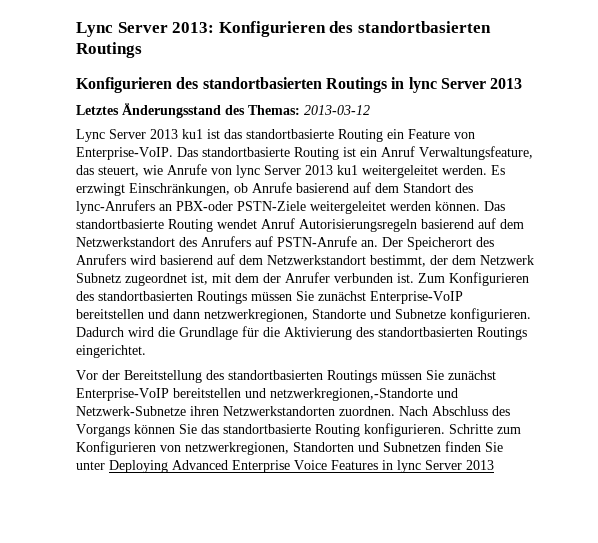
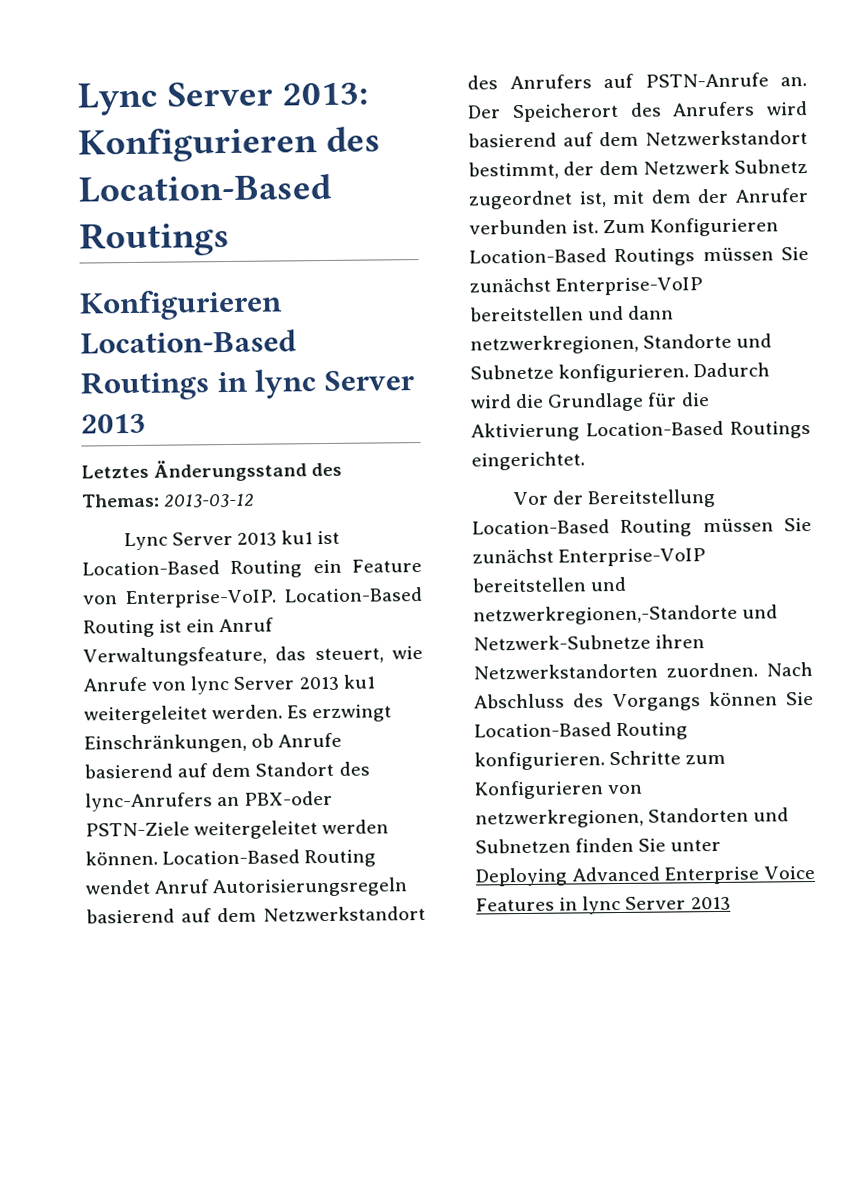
- Lync Server 2013: Konfigurieren des standortbasierten Routings
+ Lync Server 2013: Konfigurieren des Location-Based Routings
- Konfigurieren des standortbasierten Routings in lync Server 2013
+ Konfigurieren Location-Based Routings in lync Server 2013
- Lync Server 2013 ku1 ist das standortbasierte Routing ein Feature von Enterprise-VoIP.
+ Lync Server 2013 ku1 ist Location-Based Routing ein Feature von Enterprise-VoIP.
- Das standortbasierte Routing ist ein Anruf Verwaltungsfeature, das steuert, wie Anrufe von lync Server 2013 ku1 weitergeleitet werden.
+ Location-Based Routing ist ein Anruf Verwaltungsfeature, das steuert, wie Anrufe von lync Server 2013 ku1 weitergeleitet werden.
- Das standortbasierte Routing wendet Anruf Autorisierungsregeln basierend auf dem Netzwerkstandort des Anrufers auf PSTN-Anrufe an.
+ Location-Based Routing wendet Anruf Autorisierungsregeln basierend auf dem Netzwerkstandort des Anrufers auf PSTN-Anrufe an.
- Zum Konfigurieren des standortbasierten Routings müssen Sie zunächst Enterprise-VoIP bereitstellen und dann netzwerkregionen, Standorte und Subnetze konfigurieren.
+ Zum Konfigurieren Location-Based Routings müssen Sie zunächst Enterprise-VoIP bereitstellen und dann netzwerkregionen, Standorte und Subnetze konfigurieren.
- Dadurch wird die Grundlage für die Aktivierung des standortbasierten Routings eingerichtet.
+ Dadurch wird die Grundlage für die Aktivierung Location-Based Routings eingerichtet.
- Vor der Bereitstellung des standortbasierten Routings müssen Sie zunächst Enterprise-VoIP bereitstellen und netzwerkregionen,-Standorte und Netzwerk-Subnetze ihren Netzwerkstandorten zuordnen.
+ Vor der Bereitstellung Location-Based Routing müssen Sie zunächst Enterprise-VoIP bereitstellen und netzwerkregionen,-Standorte und Netzwerk-Subnetze ihren Netzwerkstandorten zuordnen.
- Nach Abschluss des Vorgangs können Sie das standortbasierte Routing konfigurieren.
+ Nach Abschluss des Vorgangs können Sie Location-Based Routing konfigurieren.

